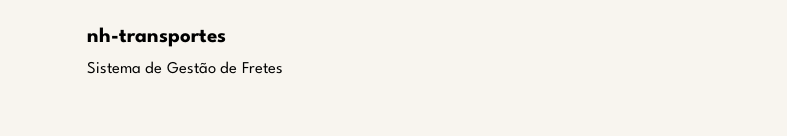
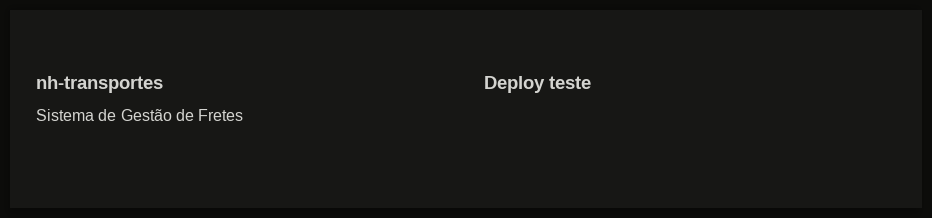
+ Deploy teste

